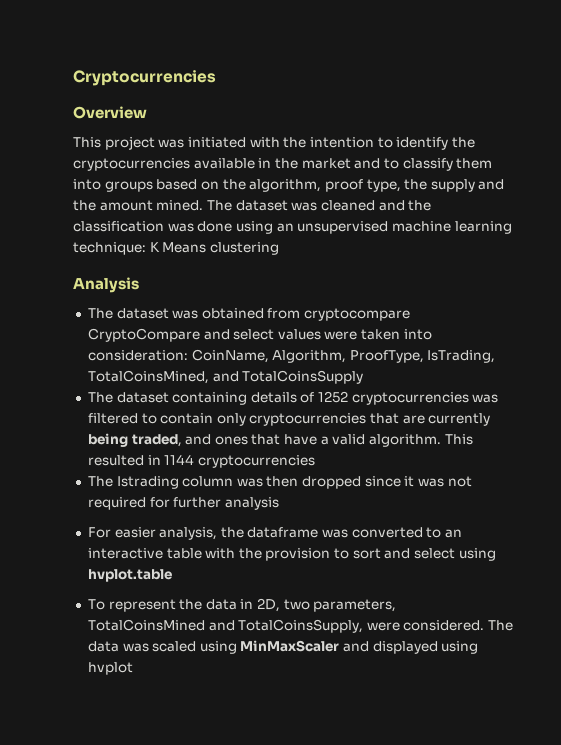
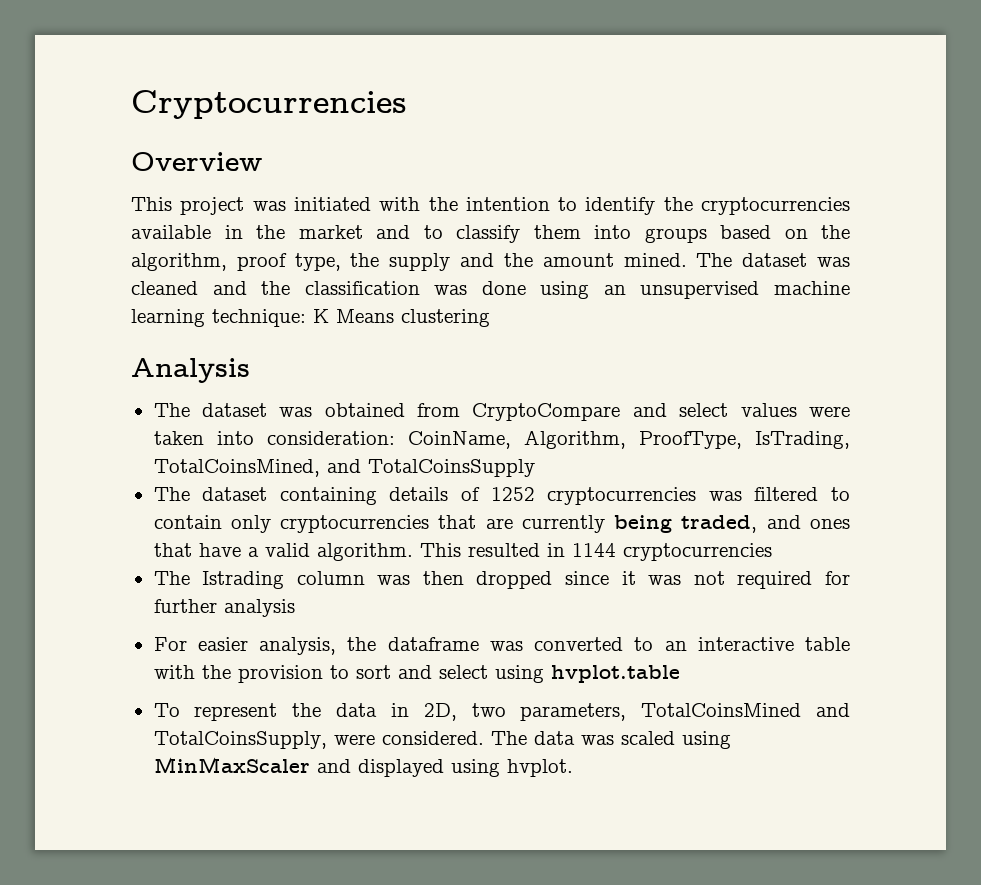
- The dataset was obtained from cryptocompare CryptoCompare and select values were taken into consideration: CoinName, Algorithm, ProofType, IsTrading, TotalCoinsMined, and TotalCoinsSupply
+ The dataset was obtained from CryptoCompare and select values were taken into consideration: CoinName, Algorithm, ProofType, IsTrading, TotalCoinsMined, and TotalCoinsSupply
- The data was scaled using MinMaxScaler and displayed using hvplot
+ The data was scaled using MinMaxScaler and displayed using hvplot.

